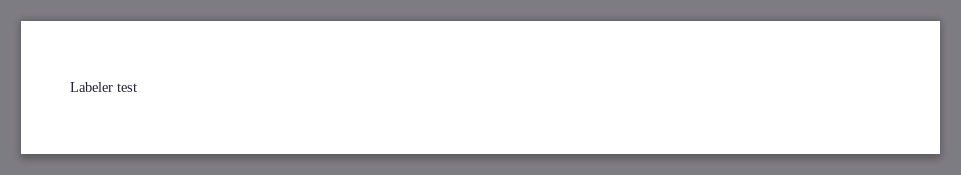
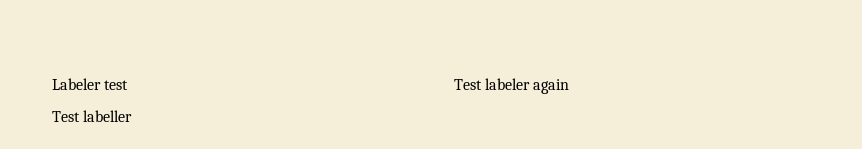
+ Test labeller
+ Test labeler again

